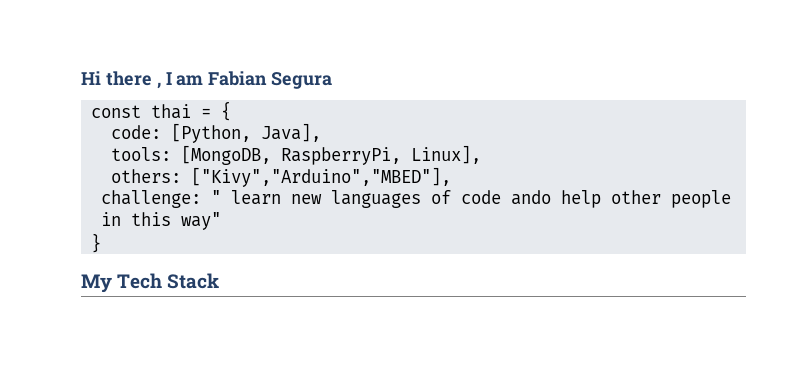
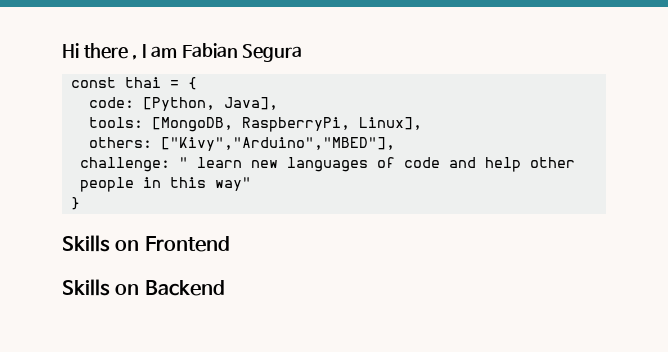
- challenge: " learn new languages of code ando help other people in this way"
+ challenge: " learn new languages of code and help other people in this way"
- My Tech Stack
+ Skills on Frontend
+ Skills on Backend

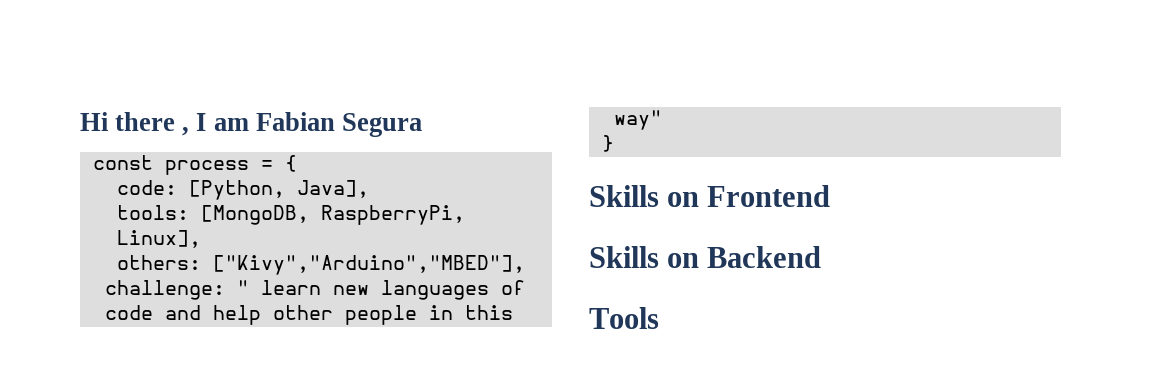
- const thai = {
+ const process = {
+ Tools

